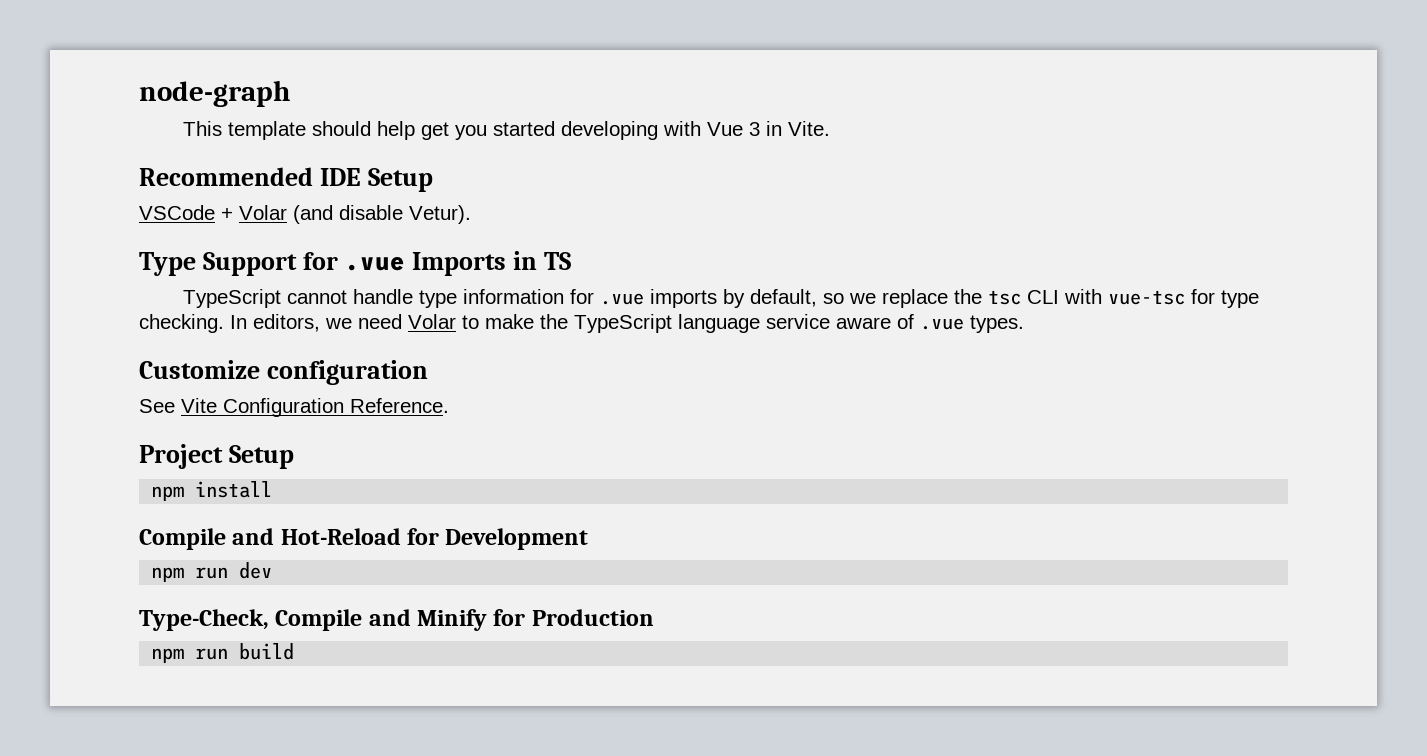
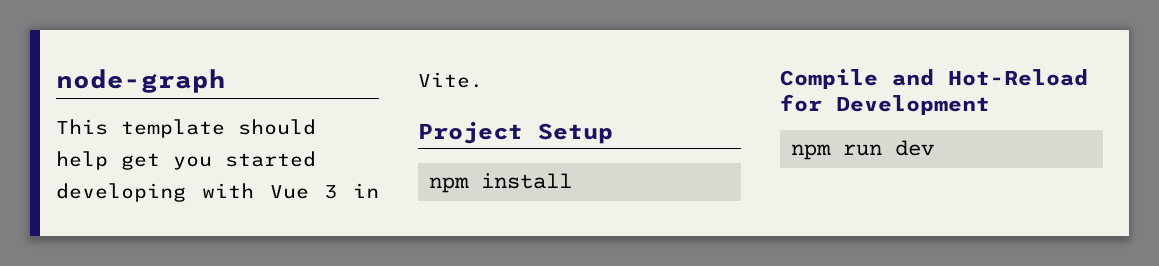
- Recommended IDE Setup
- VSCode + Volar (and disable Vetur).
- Type Support for .vue Imports in TS
- TypeScript cannot handle type information for .vue imports by default, so we replace the tsc CLI with vue-tsc for type checking. In editors, we need Volar to make the TypeScript language service aware of .vue types.
- Customize configuration
- See Vite Configuration Reference.
- Type-Check, Compile and Minify for Production
- npm run build

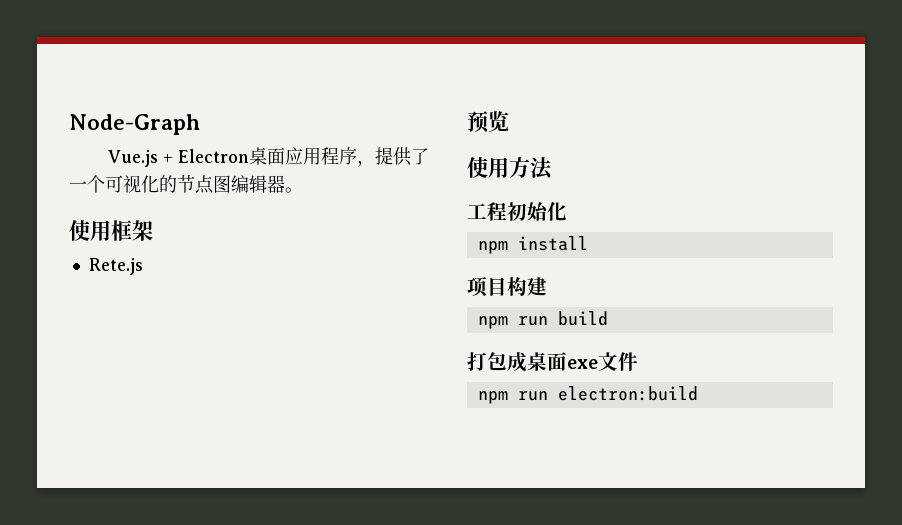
- node-graph
- This template should help get you started developing with Vue 3 in Vite.
- Project Setup
+ Node-Graph
+ Vue.js + Electron桌面应用程序，提供了一个可视化的节点图编辑器。
+ 使用框架
+ Rete.js
+ 预览
+ 使用方法
+ 工程初始化
  npm install
- Compile and Hot-Reload for Development
- npm run dev
+ 项目构建
+ npm run build
+ 打包成桌面exe文件
+ npm run electron:build

